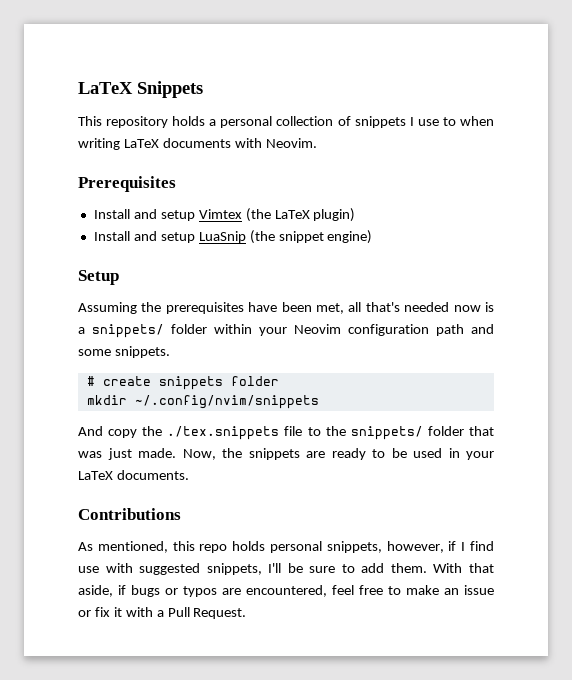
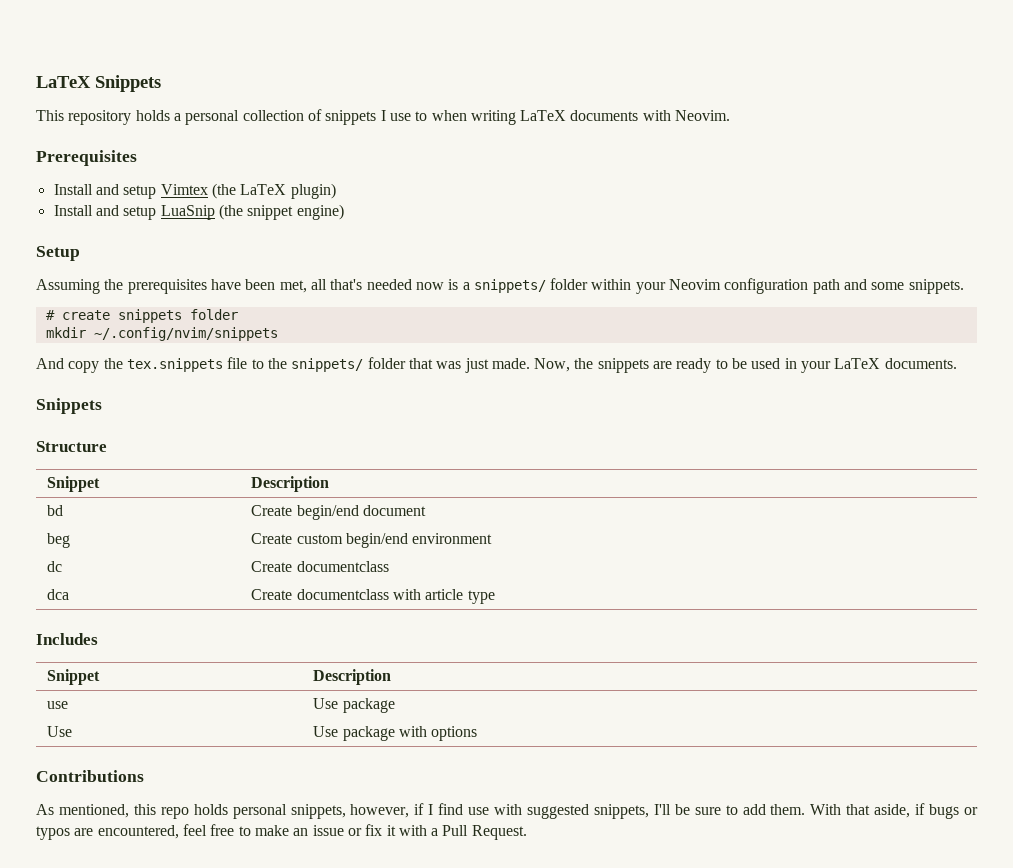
- And copy the ./tex.snippets file to the snippets/ folder that was just made.
+ And copy the tex.snippets file to the snippets/ folder that was just made.
  Now, the snippets are ready to be used in your LaTeX documents.
+ Snippets
+ Structure
+ Snippet | Description
+ bd | Create begin/end document
+ beg | Create custom begin/end environment
+ dc | Create documentclass
+ dca | Create documentclass with article type
+ Includes
+ Snippet | Description
+ use | Use package
+ Use | Use package with options

